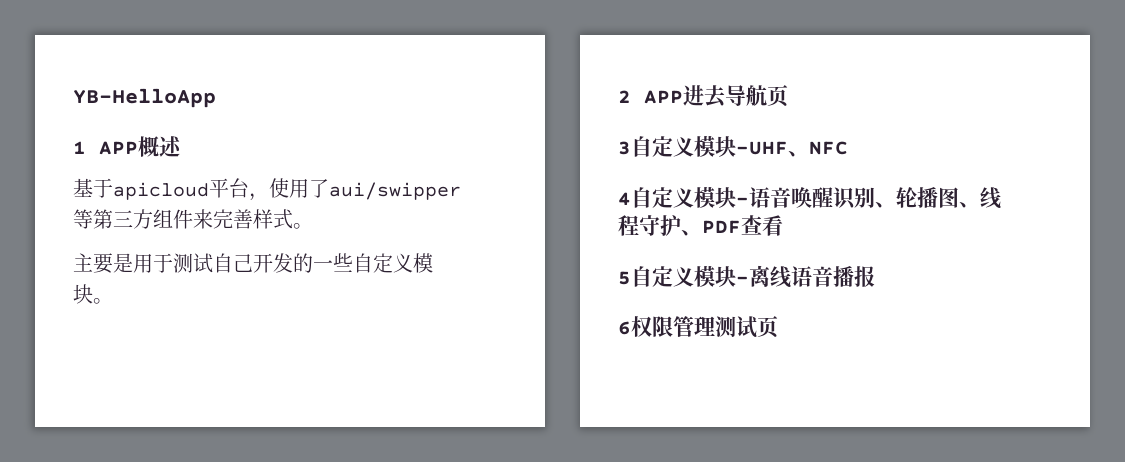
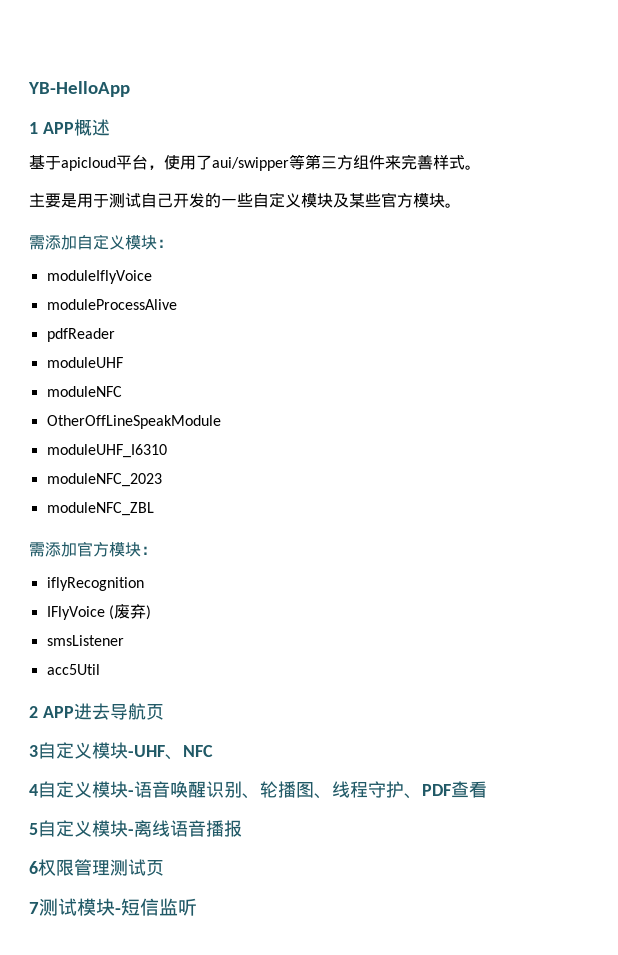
- 主要是用于测试自己开发的一些自定义模块。
+ 主要是用于测试自己开发的一些自定义模块及某些官方模块。
+ 需添加自定义模块：
+ moduleIflyVoice
+ moduleProcessAlive
+ pdfReader
+ moduleUHF
+ moduleNFC
+ OtherOffLineSpeakModule
+ moduleUHF_I6310
+ moduleNFC_2023
+ moduleNFC_ZBL
+ 需添加官方模块：
+ iflyRecognition
+ IFlyVoice (废弃)
+ smsListener
+ acc5Util
+ 7测试模块-短信监听

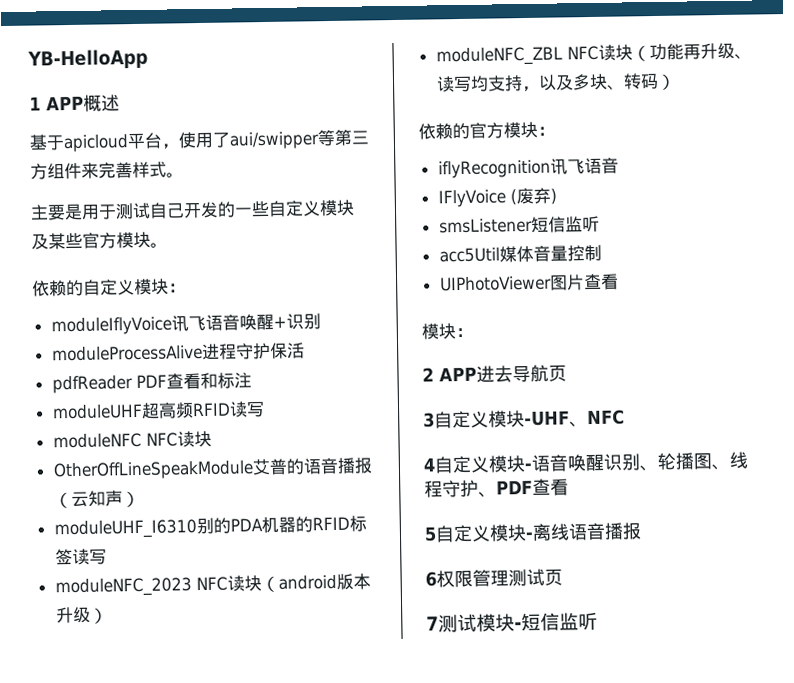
- 需添加自定义模块：
+ 依赖的自定义模块：
- moduleIflyVoice
- moduleProcessAlive
- pdfReader
- moduleUHF
+ moduleIflyVoice讯飞语音唤醒+识别
+ moduleProcessAlive进程守护保活
+ pdfReader PDF查看和标注
+ moduleUHF超高频RFID读写
- moduleNFC
+ moduleNFC NFC读块
- OtherOffLineSpeakModule
- moduleUHF_I6310
- moduleNFC_2023
- moduleNFC_ZBL
- 需添加官方模块：
+ OtherOffLineSpeakModule艾普的语音播报（云知声）
+ moduleUHF_I6310别的PDA机器的RFID标签读写
+ moduleNFC_2023 NFC读块（android版本升级）
+ moduleNFC_ZBL NFC读块（功能再升级、读写均支持，以及多块、转码）
+ 依赖的官方模块：
- iflyRecognition
+ iflyRecognition讯飞语音
- smsListener
+ smsListener短信监听
- acc5Util
+ acc5Util媒体音量控制
+ UIPhotoViewer图片查看
+ 模块：

